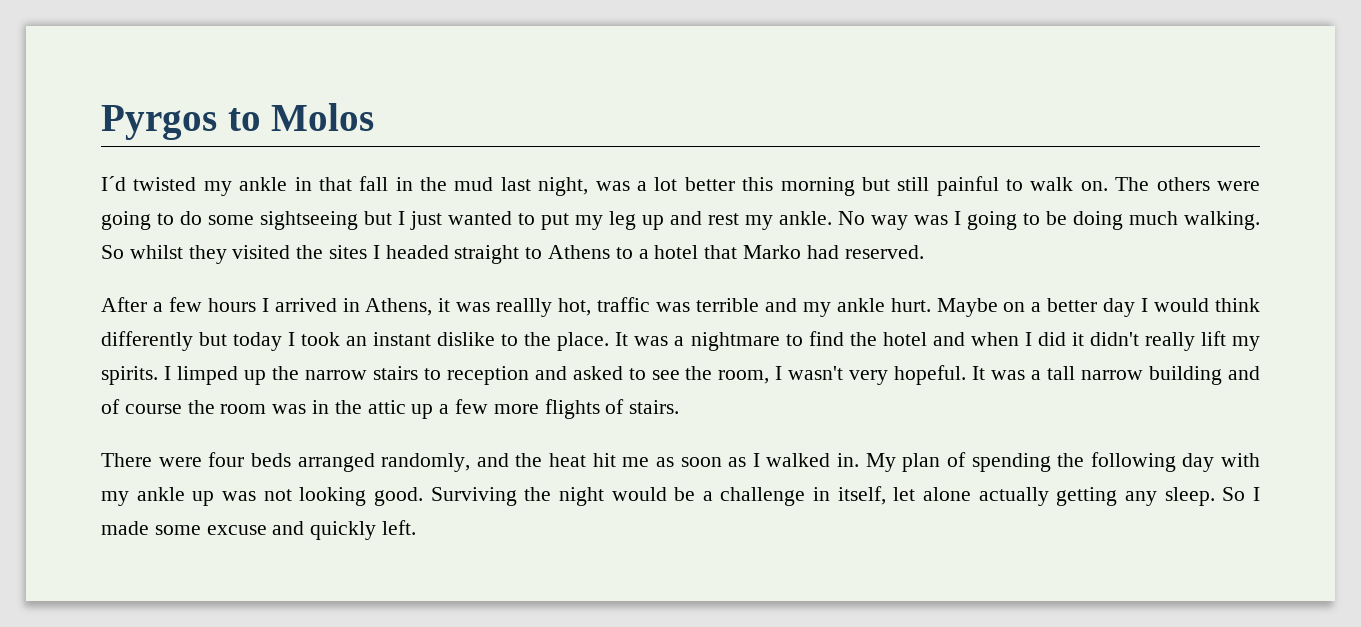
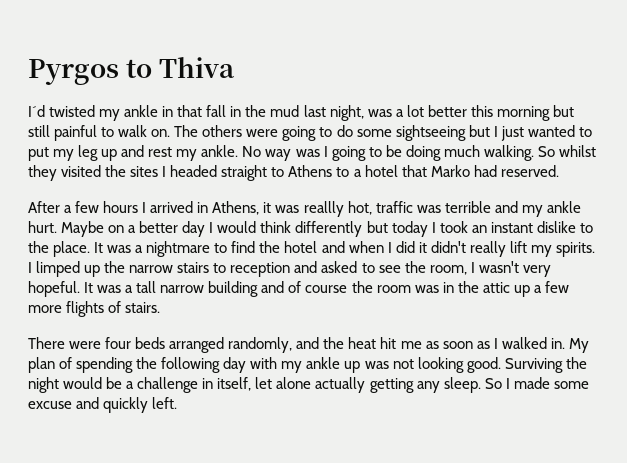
- Pyrgos to Molos
+ Pyrgos to Thiva

